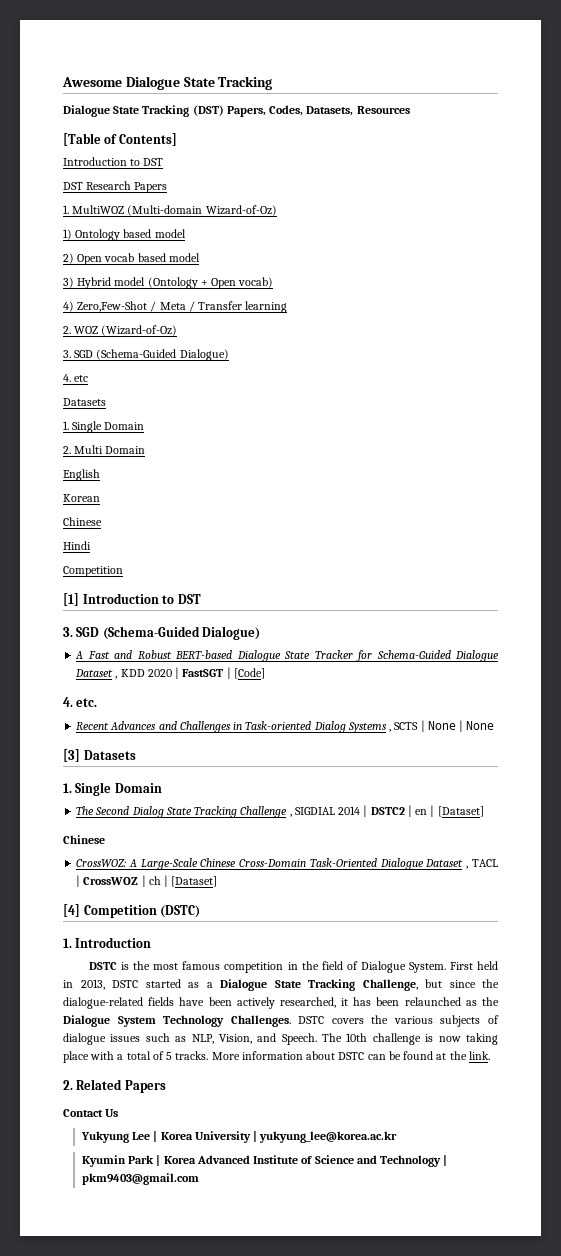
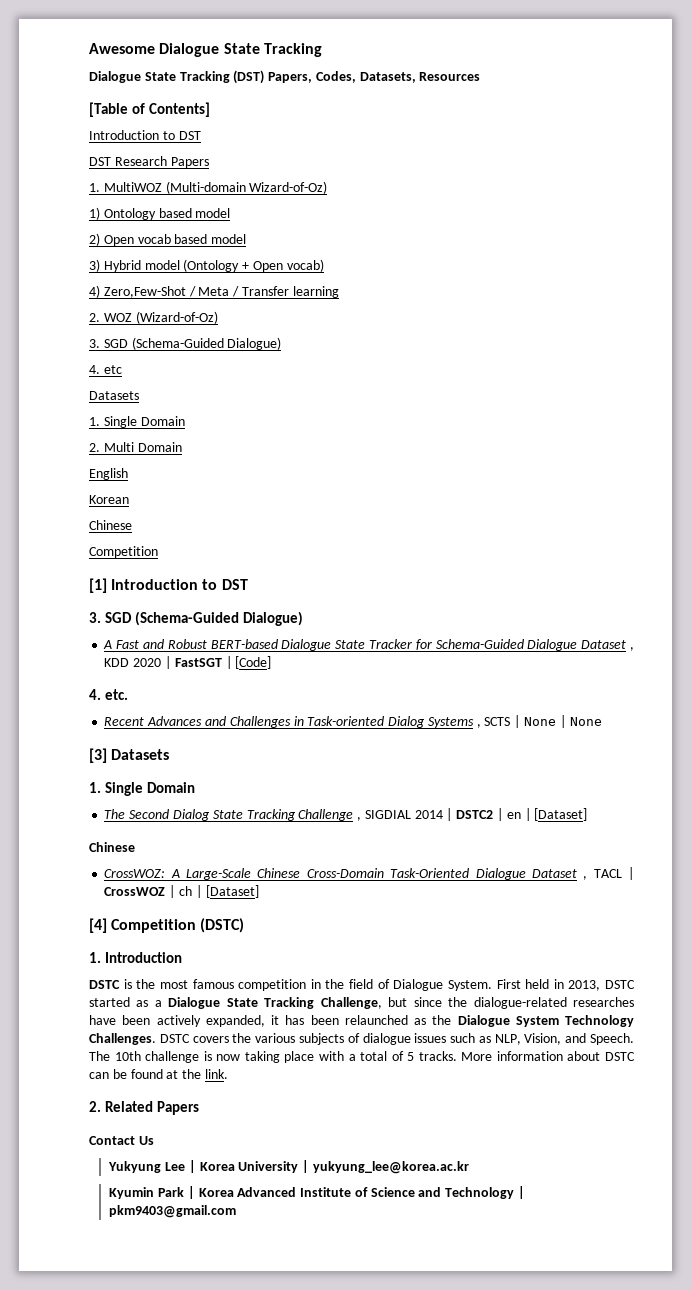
- Hindi
- First held in 2013, DSTC started as a Dialogue State Tracking Challenge, but since the dialogue-related fields have been actively researched, it has been relaunched as the Dialogue System Technology Challenges.
+ First held in 2013, DSTC started as a Dialogue State Tracking Challenge, but since the dialogue-related researches have been actively expanded, it has been relaunched as the Dialogue System Technology Challenges.

